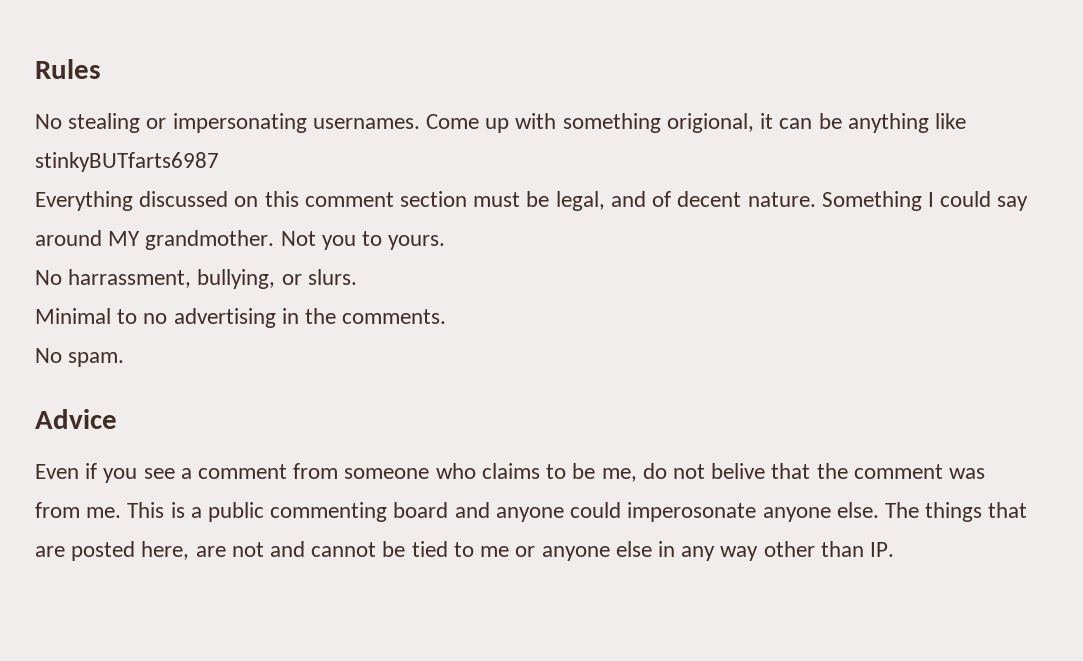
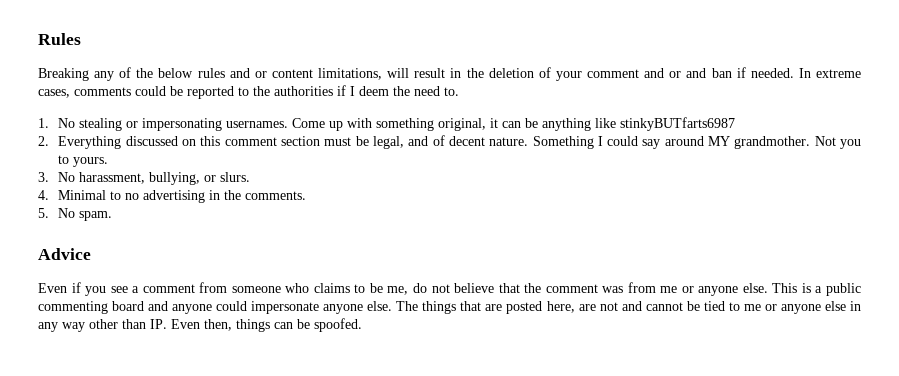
- No stealing or impersonating usernames.
+ Breaking any of the below rules and or content limitations, will result in the deletion of your comment and or and ban if needed. In extreme cases, comments could be reported to the authorities if I deem the need to.
+ 1. No stealing or impersonating usernames.
- Come up with something origional, it can be anything like stinkyBUTfarts6987
+ Come up with something original, it can be anything like stinkyBUTfarts6987
- Everything discussed on this comment section must be legal, and of decent nature.
+ 2. Everything discussed on this comment section must be legal, and of decent nature.
- No harrassment, bullying, or slurs.
+ 3. No harassment, bullying, or slurs.
- Minimal to no advertising in the comments.
+ 4. Minimal to no advertising in the comments.
- No spam.
+ 5. No spam.
- Even if you see a comment from someone who claims to be me, do not belive that the comment was from me.
+ Even if you see a comment from someone who claims to be me, do not believe that the comment was from me or anyone else.
- This is a public commenting board and anyone could imperosonate anyone else.
+ This is a public commenting board and anyone could impersonate anyone else.
- The things that are posted here, are not and cannot be tied to me or anyone else in any way other than IP.
+ The things that are posted here, are not and cannot be tied to me or anyone else in any way other than IP. Even then, things can be spoofed.

